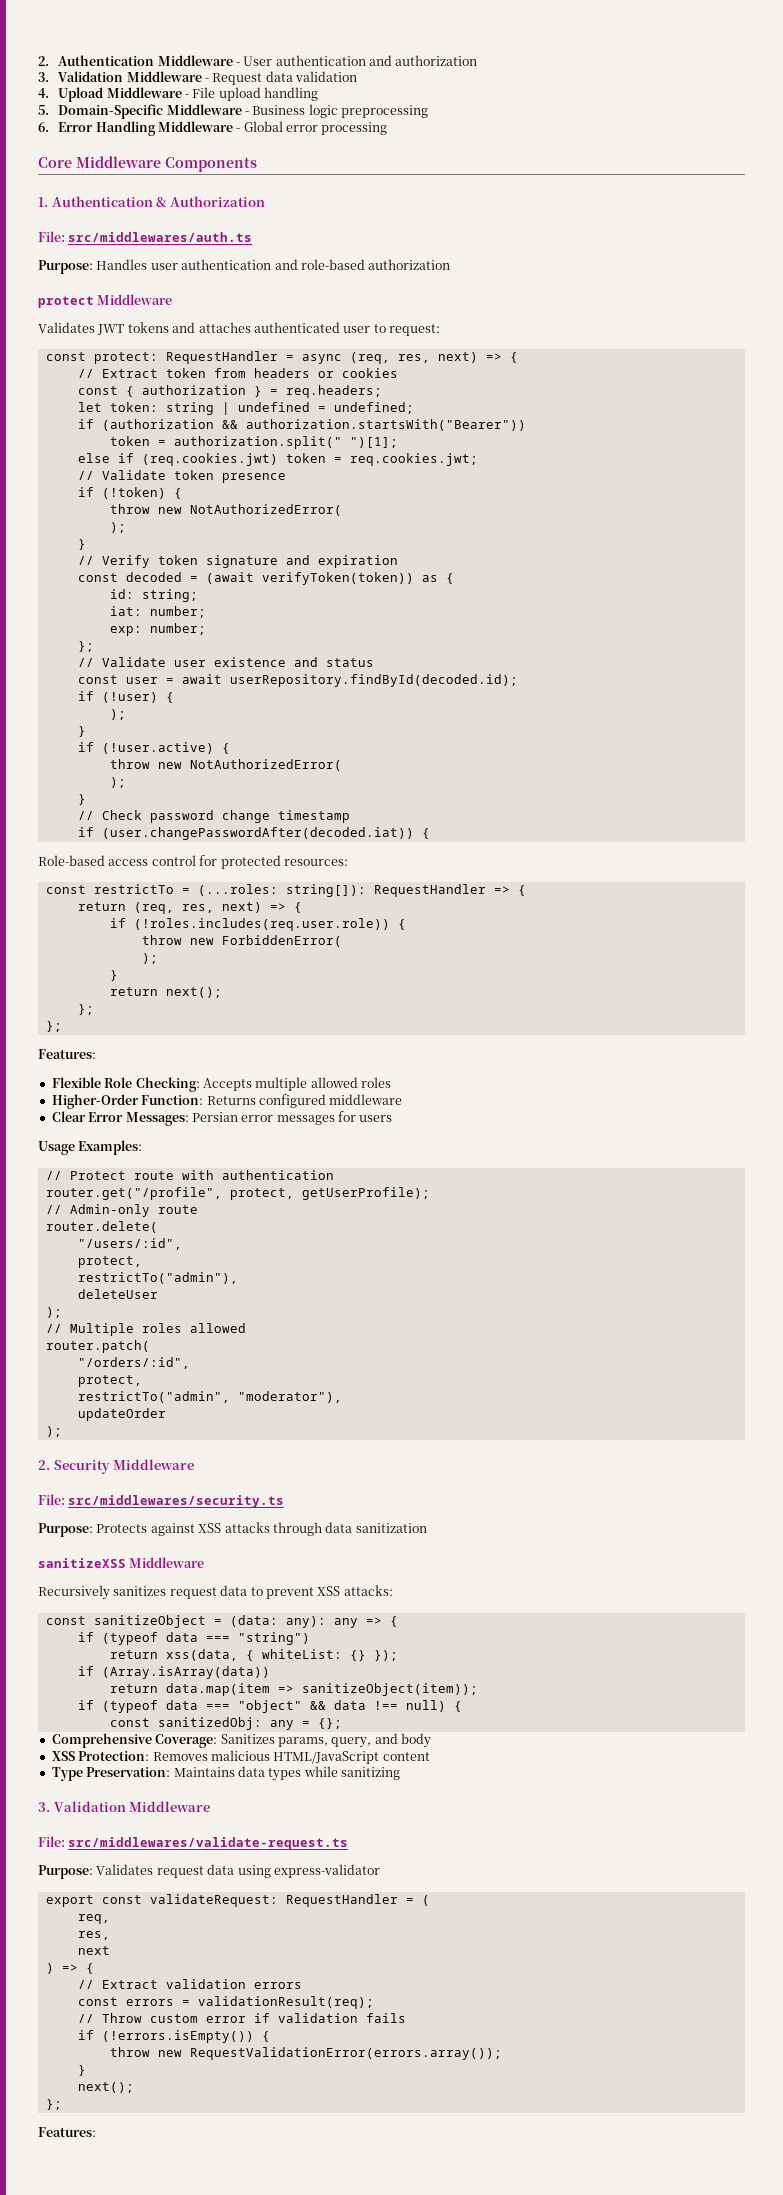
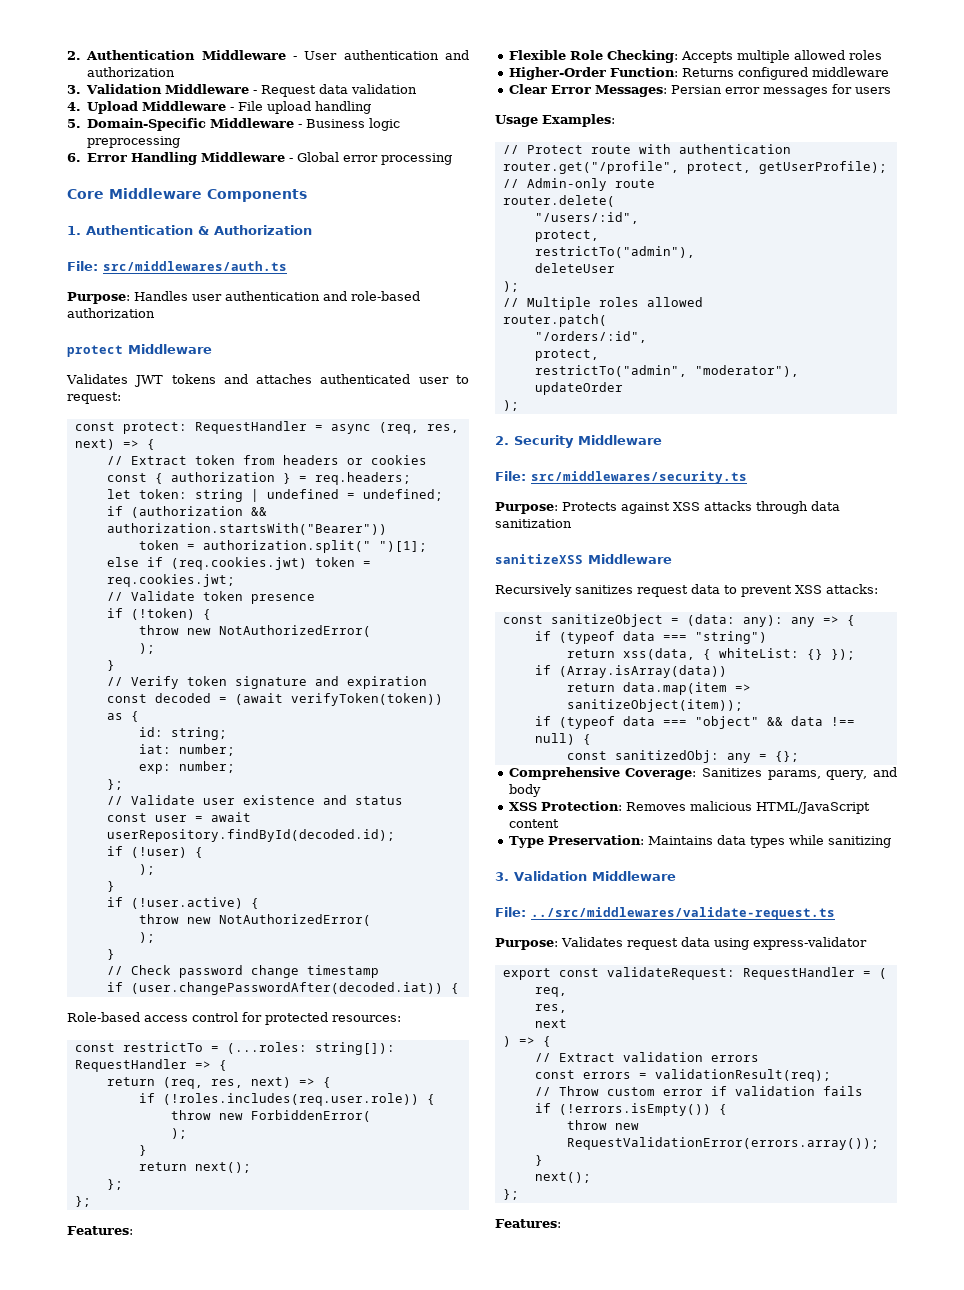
- File: src/middlewares/validate-request.ts
+ File: ../src/middlewares/validate-request.ts

